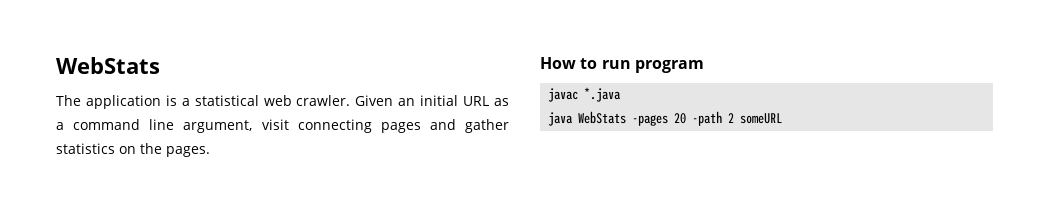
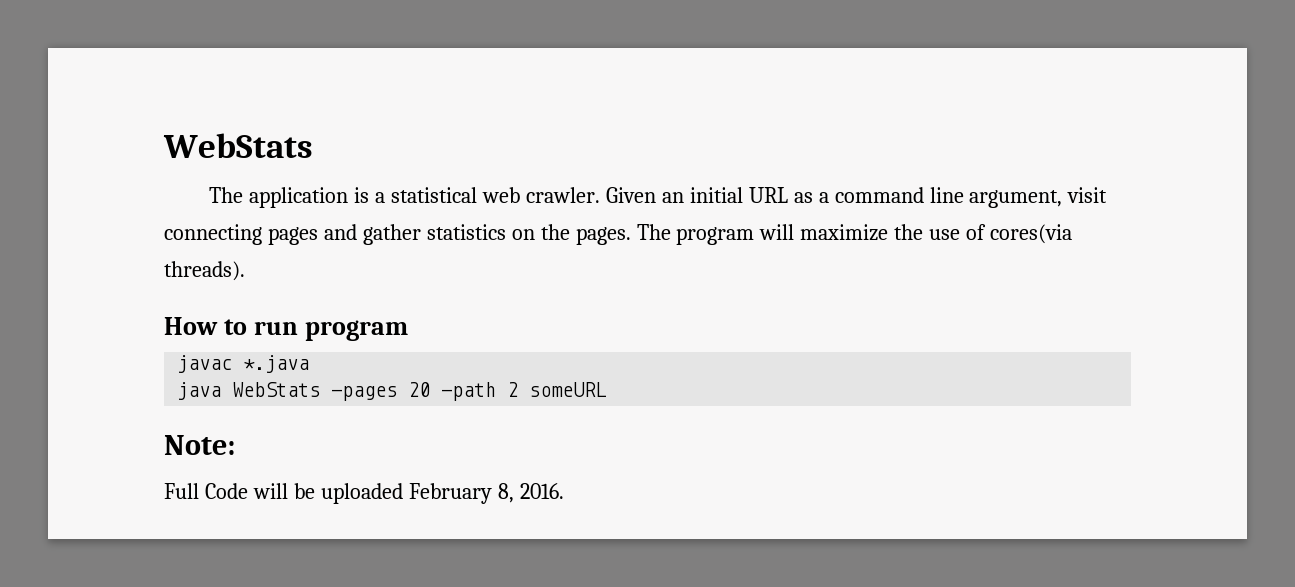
+ The program will maximize the use of cores(via threads).
+ Note:
+ Full Code will be uploaded February 8, 2016.

